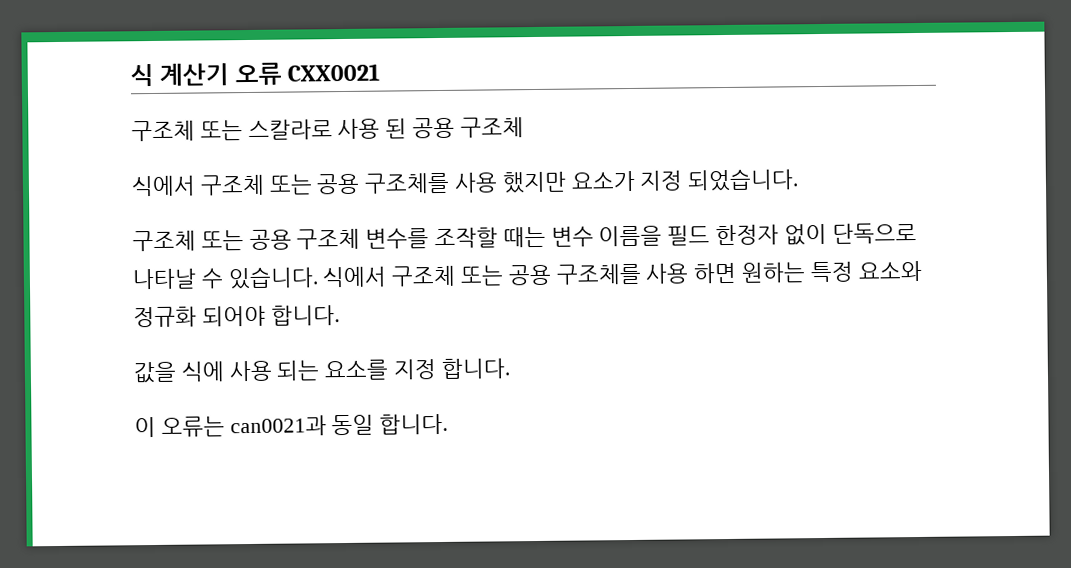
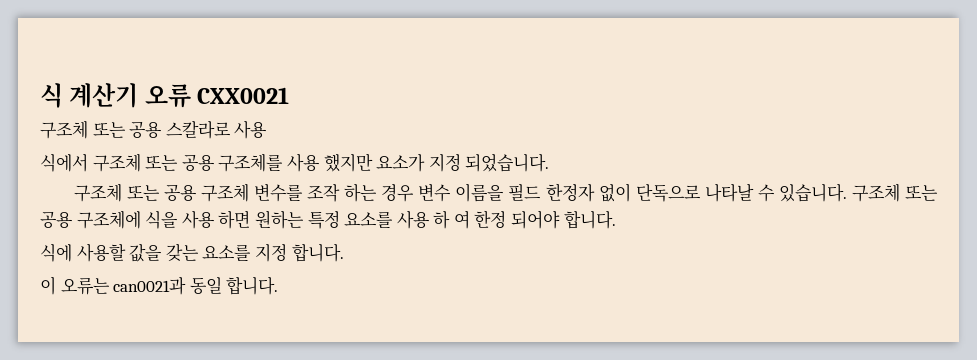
- 구조체 또는 스칼라로 사용 된 공용 구조체
+ 구조체 또는 공용 스칼라로 사용
- 구조체 또는 공용 구조체 변수를 조작할 때는 변수 이름을 필드 한정자 없이 단독으로 나타날 수 있습니다.
+ 구조체 또는 공용 구조체 변수를 조작 하는 경우 변수 이름을 필드 한정자 없이 단독으로 나타날 수 있습니다.
- 식에서 구조체 또는 공용 구조체를 사용 하면 원하는 특정 요소와 정규화 되어야 합니다.
- 값을 식에 사용 되는 요소를 지정 합니다.
+ 구조체 또는 공용 구조체에 식을 사용 하면 원하는 특정 요소를 사용 하 여 한정 되어야 합니다.
+ 식에 사용할 값을 갖는 요소를 지정 합니다.

